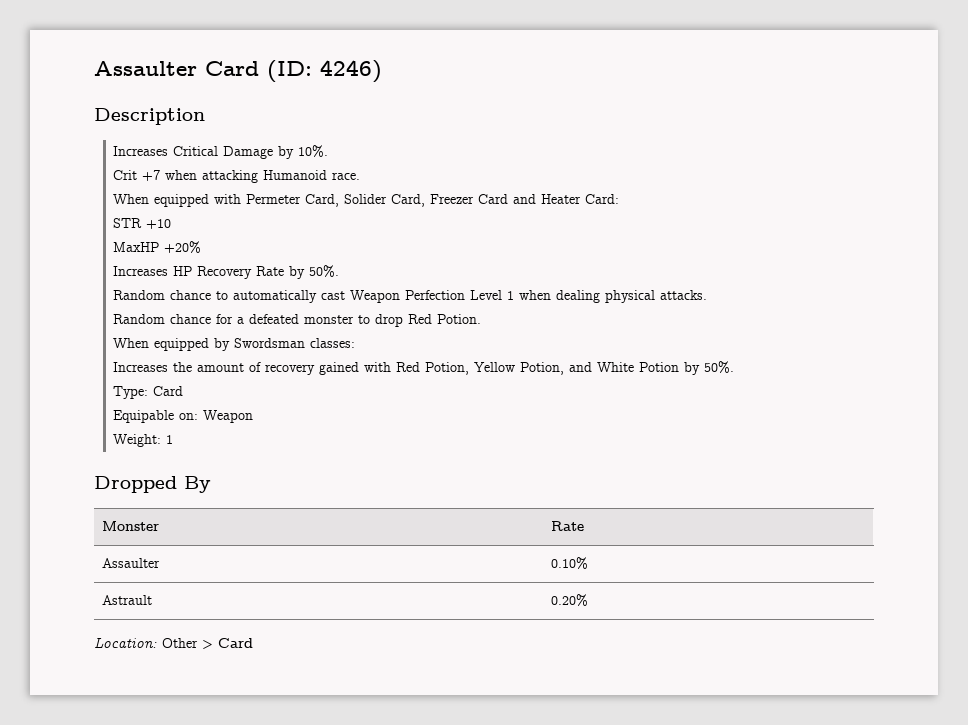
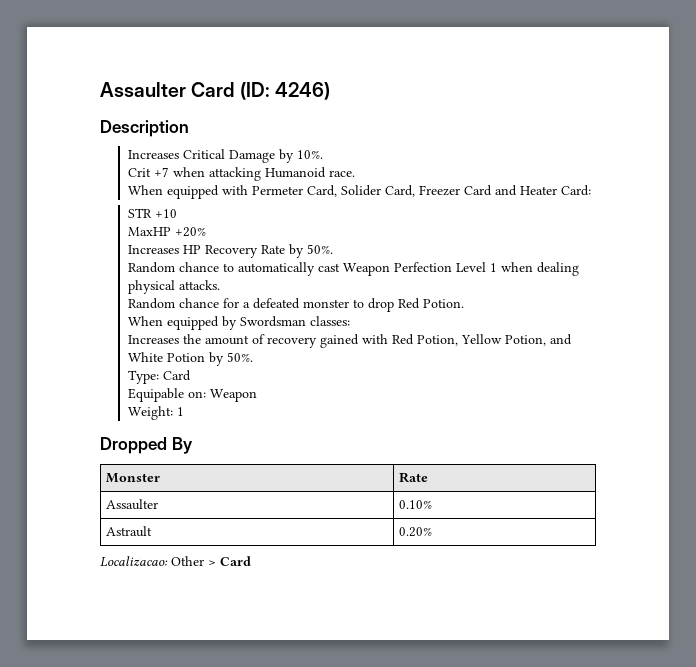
- Location: Other > Card
+ Localizacao: Other > Card

